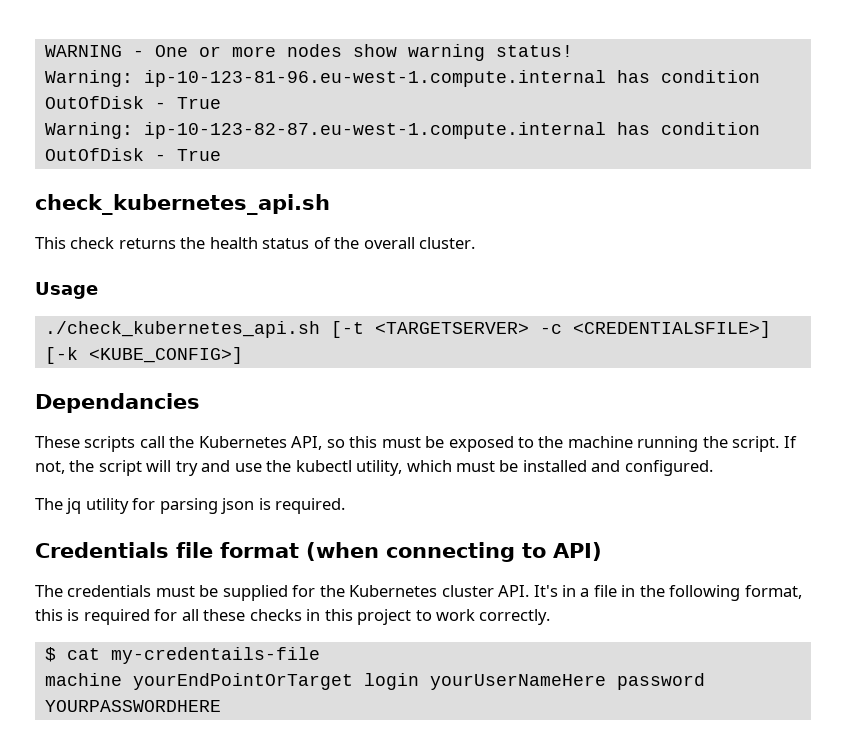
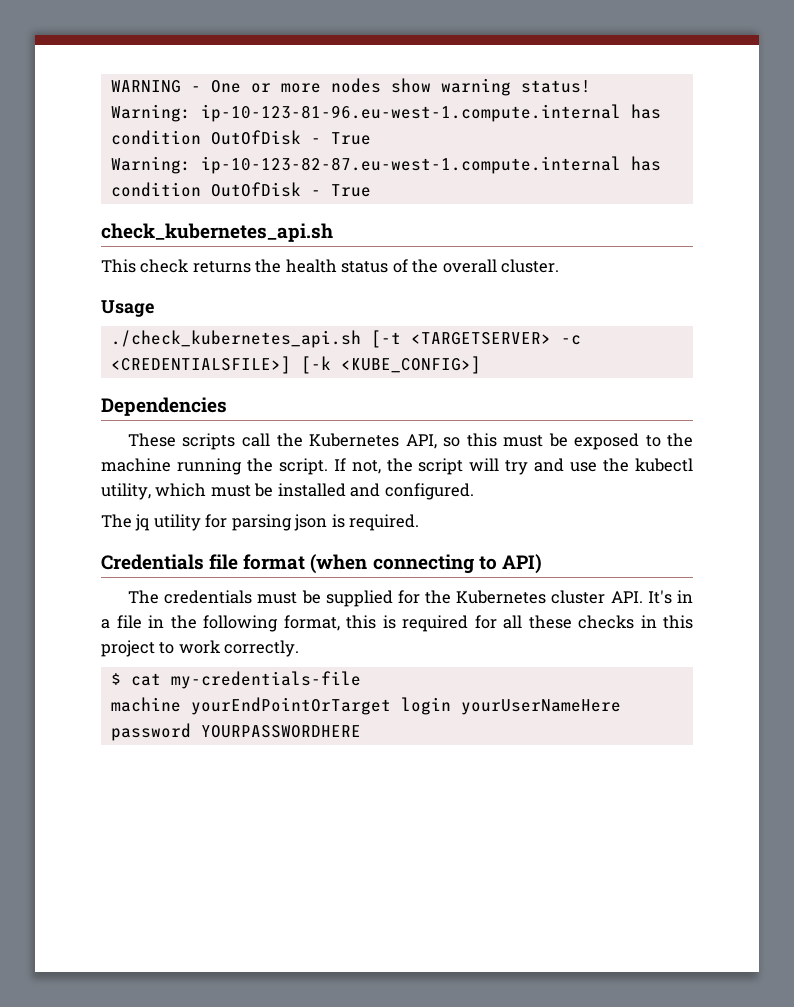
- Dependancies
+ Dependencies
- $ cat my-credentails-file
+ $ cat my-credentials-file

